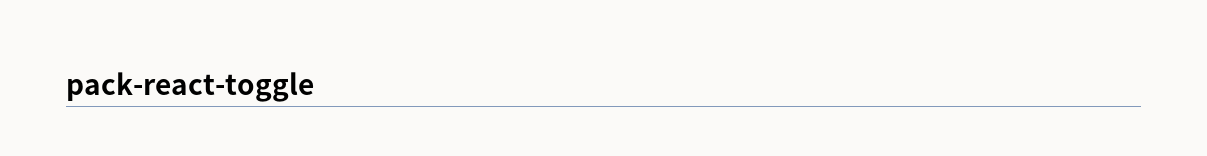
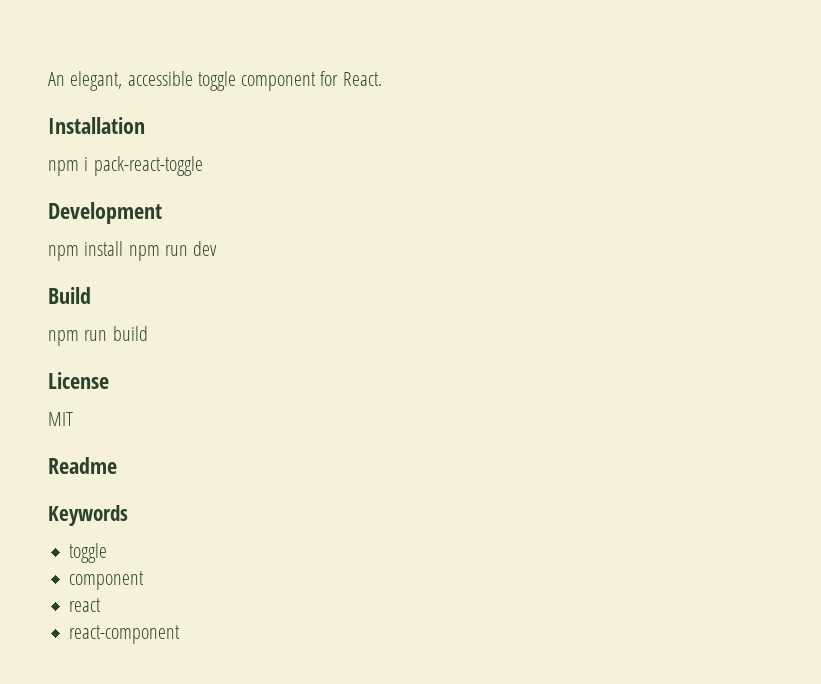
- pack-react-toggle
+ An elegant, accessible toggle component for React.
+ Installation
+ npm i pack-react-toggle
+ Development
+ npm install npm run dev
+ Build
+ npm run build
+ License
+ MIT
+ Readme
+ Keywords
+ toggle
+ component
+ react
+ react-component

